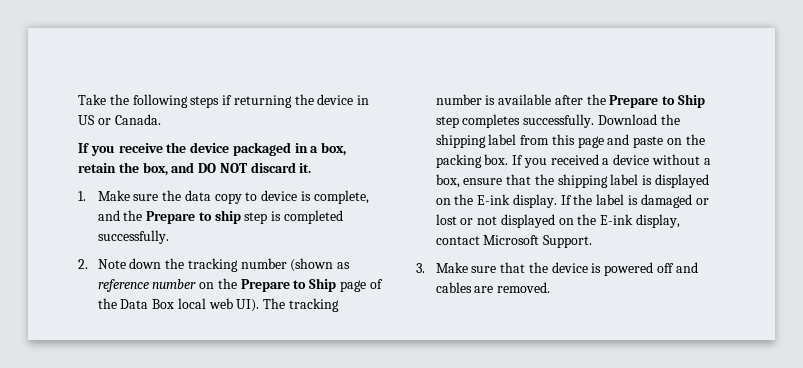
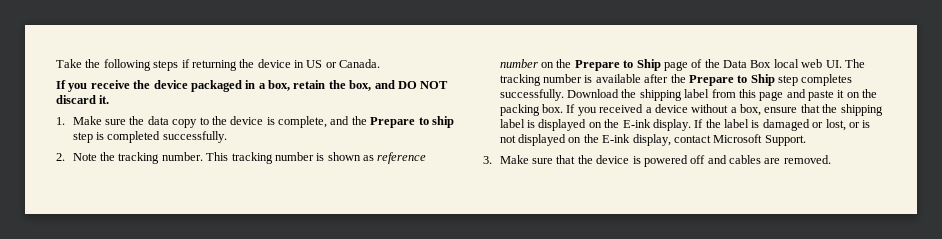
- 1. Make sure the data copy to device is complete, and the Prepare to ship step is completed successfully.
+ 1. Make sure the data copy to the device is complete, and the Prepare to ship step is completed successfully.
- 2. Note down the tracking number (shown as reference number on the Prepare to Ship page of the Data Box local web UI). The tracking number is available after the Prepare to Ship step completes successfully.
+ 2. Note the tracking number. This tracking number is shown as reference number on the Prepare to Ship page of the Data Box local web UI. The tracking number is available after the Prepare to Ship step completes successfully.
- Download the shipping label from this page and paste on the packing box.
+ Download the shipping label from this page and paste it on the packing box.
- If the label is damaged or lost or not displayed on the E-ink display, contact Microsoft Support.
+ If the label is damaged or lost, or is not displayed on the E-ink display, contact Microsoft Support.

